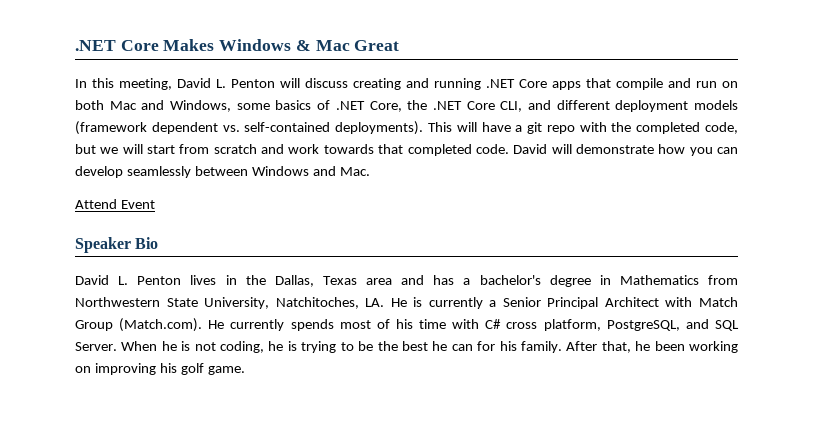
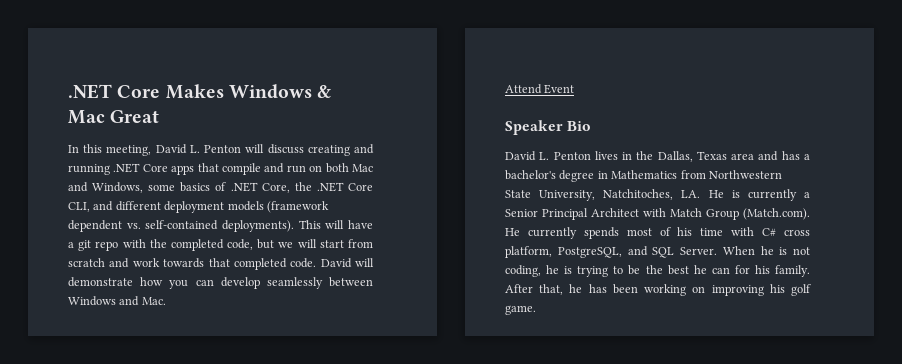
- After that, he been working on improving his golf game.
+ After that, he has been working on improving his golf game.

